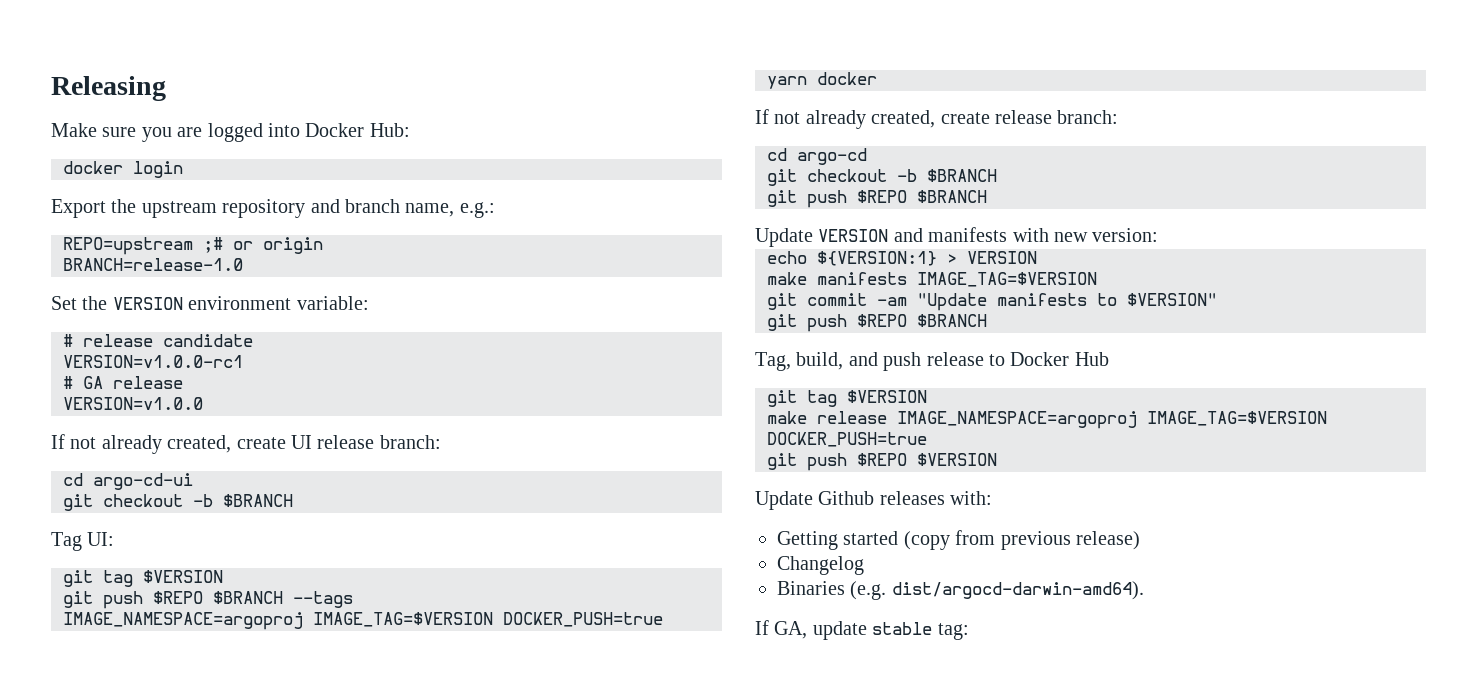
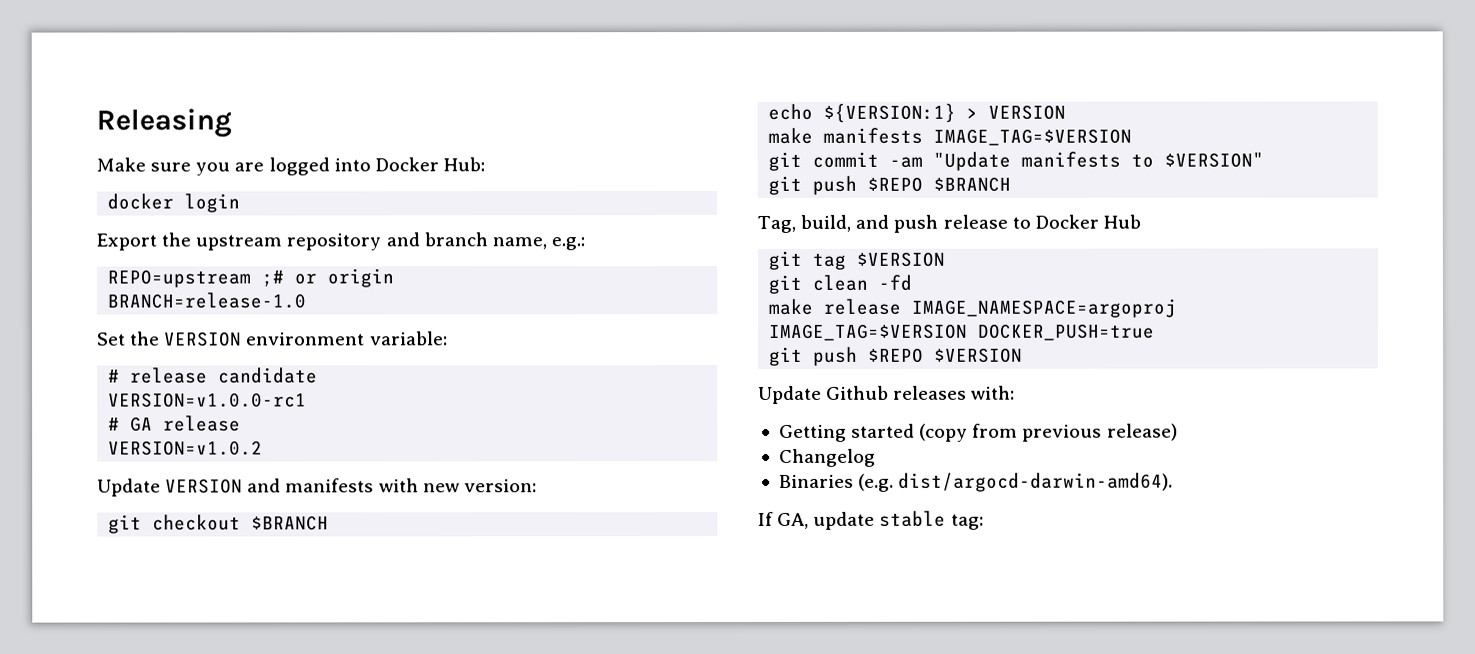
- VERSION=v1.0.0
- If not already created, create UI release branch:
- cd argo-cd-ui
- git checkout -b $BRANCH
- Tag UI:
- git tag $VERSION
- git push $REPO $BRANCH --tags
- IMAGE_NAMESPACE=argoproj IMAGE_TAG=$VERSION DOCKER_PUSH=true yarn docker
- If not already created, create release branch:
- cd argo-cd
- git checkout -b $BRANCH
- git push $REPO $BRANCH
+ VERSION=v1.0.2
+ git checkout $BRANCH
+ git clean -fd

